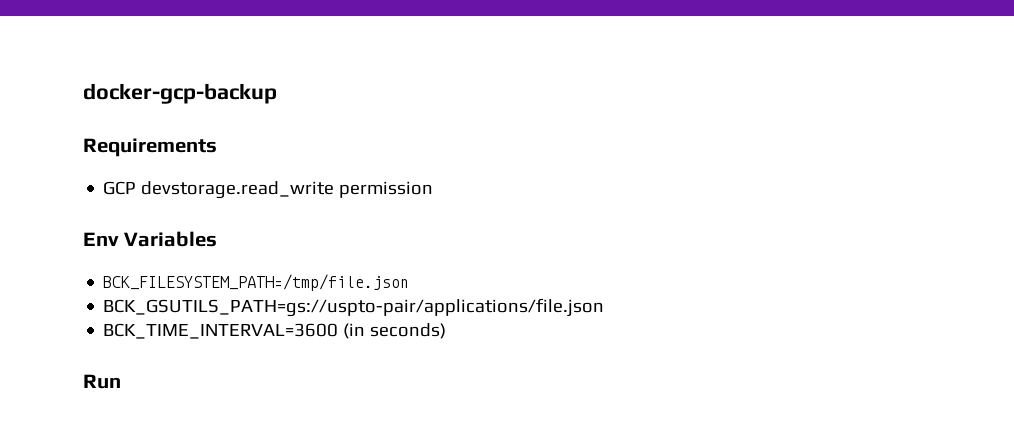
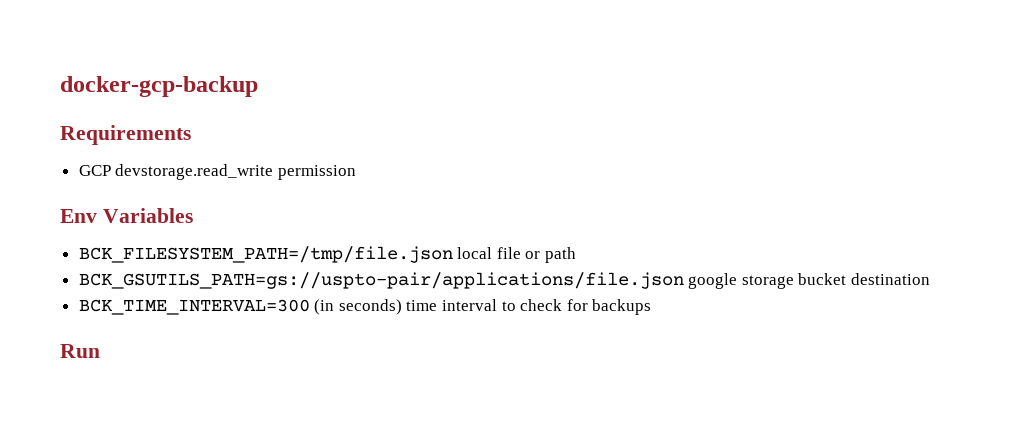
- BCK_FILESYSTEM_PATH=/tmp/file.json
- BCK_GSUTILS_PATH=gs://uspto-pair/applications/file.json
- BCK_TIME_INTERVAL=3600 (in seconds)
+ BCK_FILESYSTEM_PATH=/tmp/file.json local file or path
+ BCK_GSUTILS_PATH=gs://uspto-pair/applications/file.json google storage bucket destination
+ BCK_TIME_INTERVAL=300 (in seconds) time interval to check for backups

